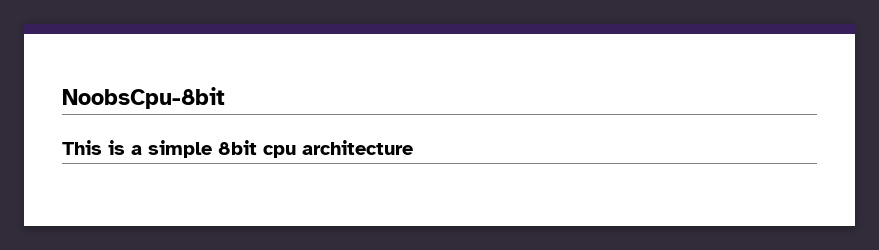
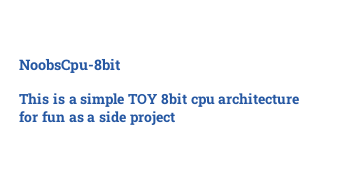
- This is a simple 8bit cpu architecture
+ This is a simple TOY 8bit cpu architecture for fun as a side project

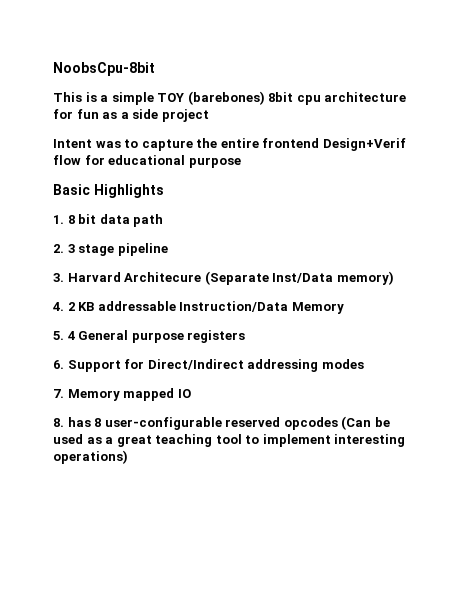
- This is a simple TOY 8bit cpu architecture for fun as a side project
+ This is a simple TOY (barebones) 8bit cpu architecture for fun as a side project
+ Intent was to capture the entire frontend Design+Verif flow for educational purpose
+ Basic Highlights
+ 1. 8 bit data path
+ 2. 3 stage pipeline
+ 3. Harvard Architecure (Separate Inst/Data memory)
+ 4. 2 KB addressable Instruction/Data Memory
+ 5. 4 General purpose registers
+ 6. Support for Direct/Indirect addressing modes
+ 7. Memory mapped IO
+ 8. has 8 user-configurable reserved opcodes (Can be used as a great teaching tool to implement interesting operations)

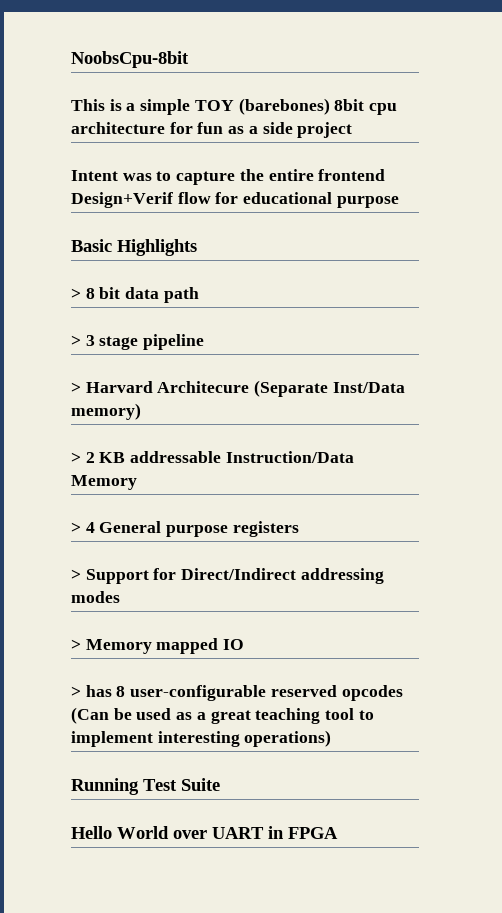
- 1. 8 bit data path
+ > 8 bit data path
- 2. 3 stage pipeline
+ > 3 stage pipeline
- 3. Harvard Architecure (Separate Inst/Data memory)
+ > Harvard Architecure (Separate Inst/Data memory)
- 4. 2 KB addressable Instruction/Data Memory
+ > 2 KB addressable Instruction/Data Memory
- 5. 4 General purpose registers
+ > 4 General purpose registers
- 6. Support for Direct/Indirect addressing modes
+ > Support for Direct/Indirect addressing modes
- 7. Memory mapped IO
+ > Memory mapped IO
- 8. has 8 user-configurable reserved opcodes (Can be used as a great teaching tool to implement interesting operations)
+ > has 8 user-configurable reserved opcodes (Can be used as a great teaching tool to implement interesting operations)
+ Running Test Suite
+ Hello World over UART in FPGA

